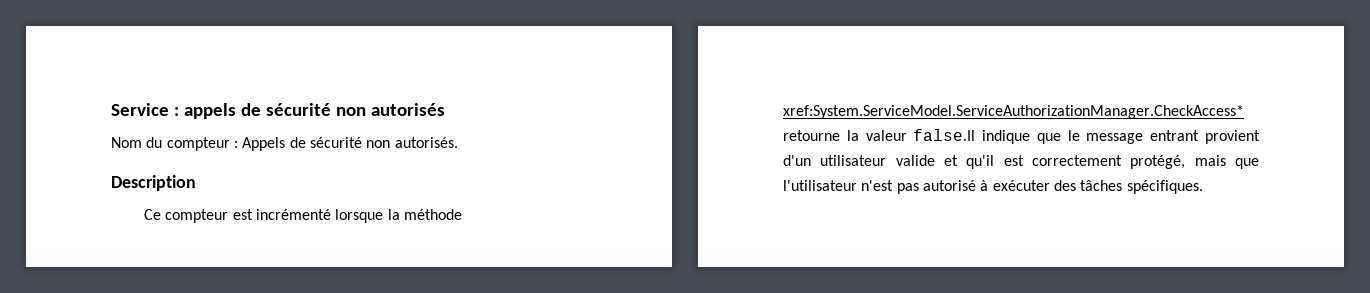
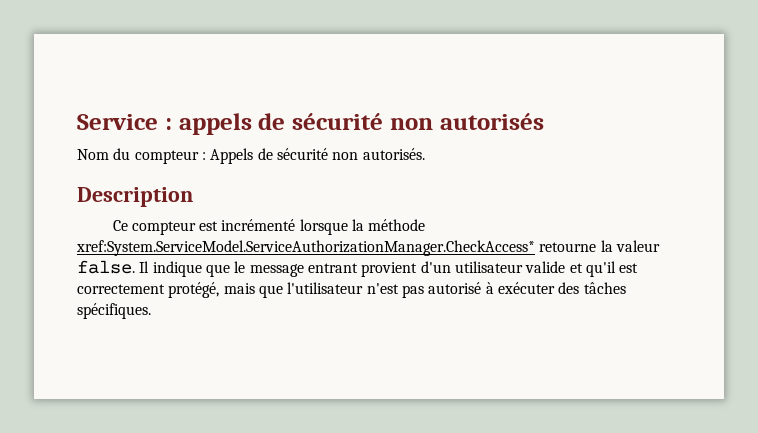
- Ce compteur est incrémenté lorsque la méthode xref:System.ServiceModel.ServiceAuthorizationManager.CheckAccess* retourne la valeur false.Il indique que le message entrant provient d'un utilisateur valide et qu'il est correctement protégé, mais que l'utilisateur n'est pas autorisé à exécuter des tâches spécifiques.
+ Ce compteur est incrémenté lorsque la méthode xref:System.ServiceModel.ServiceAuthorizationManager.CheckAccess* retourne la valeur false. Il indique que le message entrant provient d'un utilisateur valide et qu'il est correctement protégé, mais que l'utilisateur n'est pas autorisé à exécuter des tâches spécifiques.

